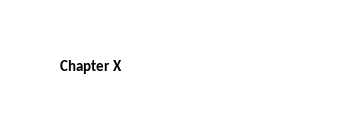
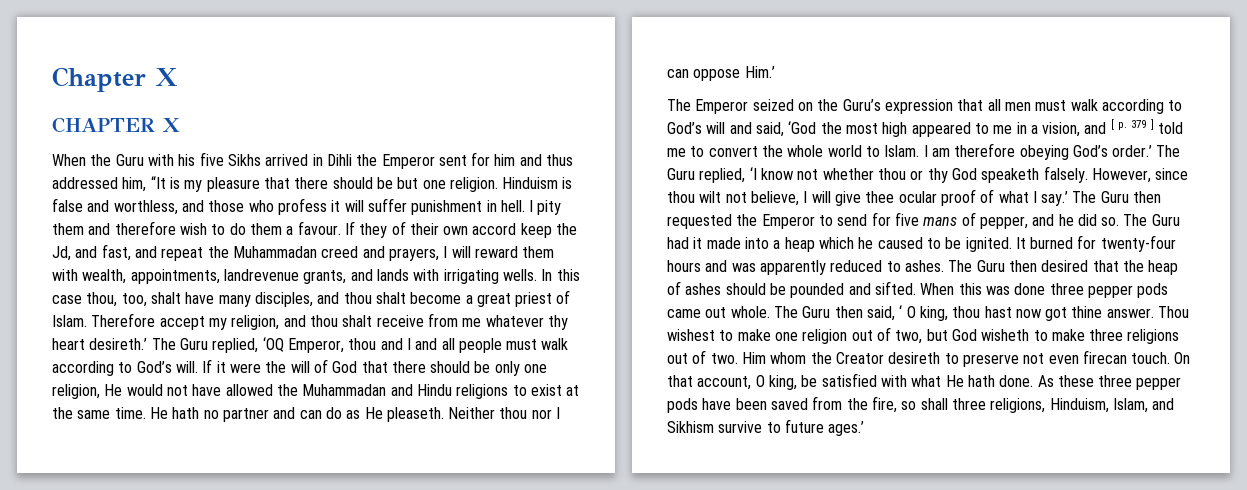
+ CHAPTER X
+ When the Guru with his five Sikhs arrived in Dihli the Emperor sent for him and thus addressed him, “It is my pleasure that there should be but one religion. Hinduism is false and worthless, and those who profess it will suffer punishment in hell. I pity them and therefore wish to do them a favour. If they of their own accord keep the Jd, and fast, and repeat the Muhammadan creed and prayers, I will reward them with wealth, appointments, landrevenue grants, and lands with irrigating wells. In this case thou, too, shalt have many disciples, and thou shalt become a great priest of Islam. Therefore accept my religion, and thou shalt receive from me whatever thy heart desireth.’ The Guru replied, ‘OQ Emperor, thou and I and all people must walk according to God’s will. If it were the will of God that there should be only one religion, He would not have allowed the Muhammadan and Hindu religions to exist at the same time. He hath no partner and can do as He pleaseth. Neither thou nor I can oppose Him.’
+ The Emperor seized on the Guru’s expression that all men must walk according to God’s will and said, ‘God the most high appeared to me in a vision, and [ p. 379 ] told me to convert the whole world to Islam. I am therefore obeying God’s order.’ The Guru replied, ‘I know not whether thou or thy God speaketh falsely. However, since thou wilt not believe, I will give thee ocular proof of what I say.’ The Guru then requested the Emperor to send for five mans of pepper, and he did so. The Guru had it made into a heap which he caused to be ignited. It burned for twenty-four hours and was apparently reduced to ashes. The Guru then desired that the heap of ashes should be pounded and sifted. When this was done three pepper pods came out whole. The Guru then said, ‘ O king, thou hast now got thine answer. Thou wishest to make one religion out of two, but God wisheth to make three religions out of two. Him whom the Creator desireth to preserve not even firecan touch. On that account, O king, be satisfied with what He hath done. As these three pepper pods have been saved from the fire, so shall three religions, Hinduism, Islam, and Sikhism survive to future ages.’

